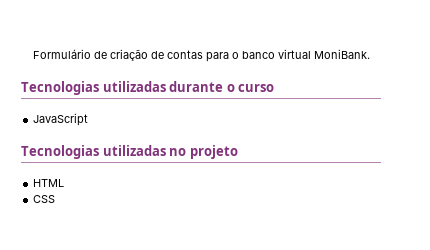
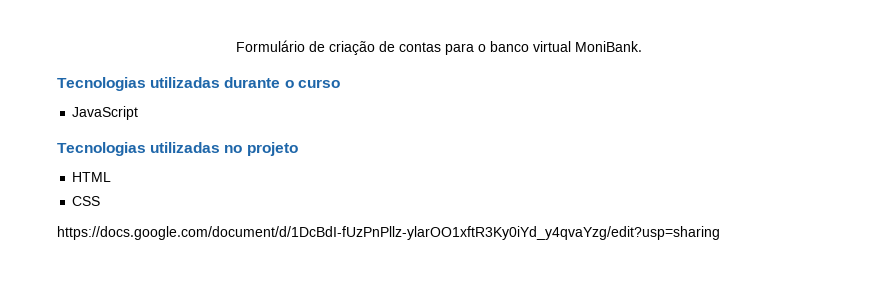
+ https://docs.google.com/document/d/1DcBdI-fUzPnPllz-ylarOO1xftR3Ky0iYd_y4qvaYzg/edit?usp=sharing

